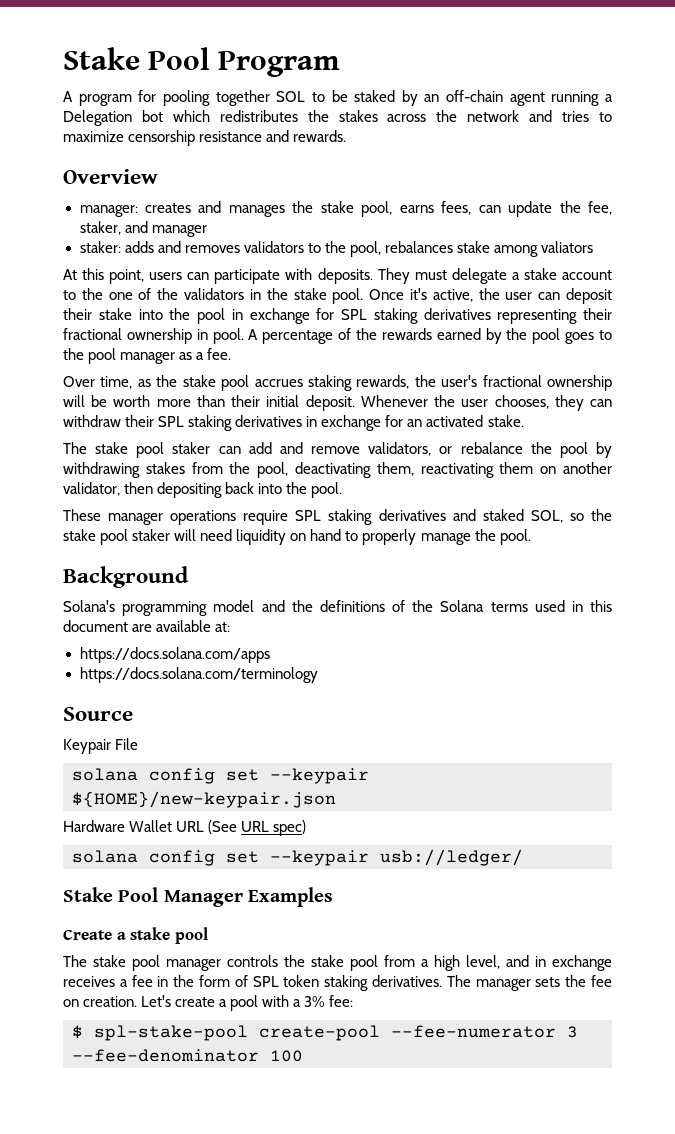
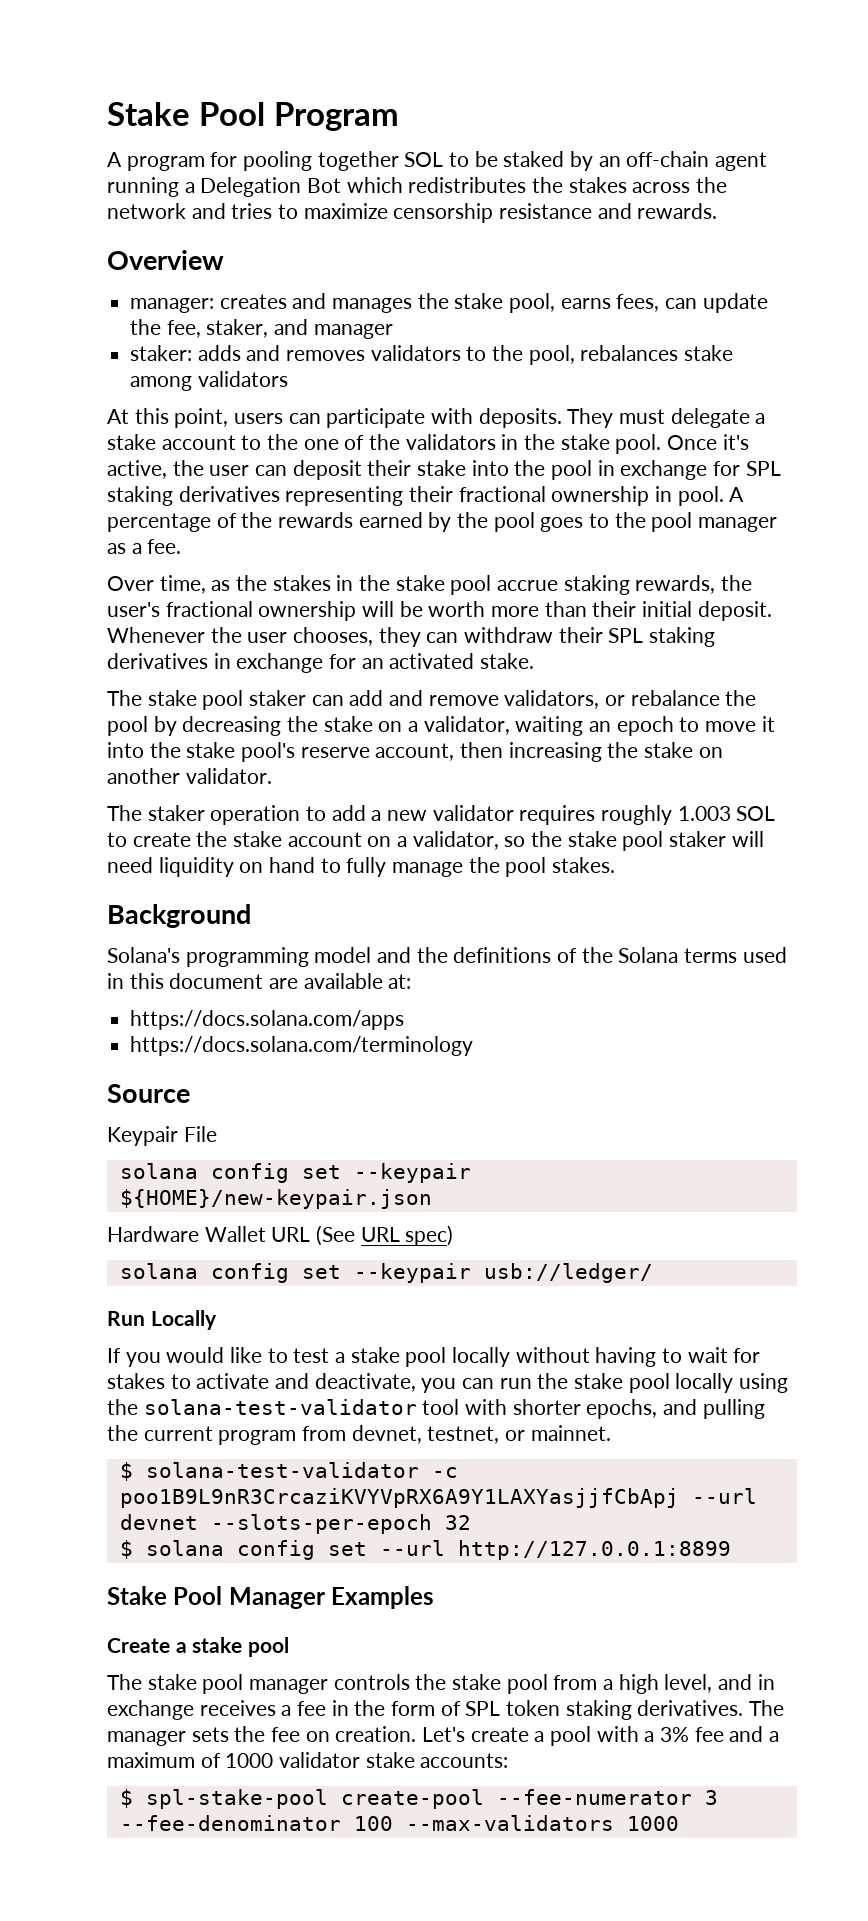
- A program for pooling together SOL to be staked by an off-chain agent running a Delegation bot which redistributes the stakes across the network and tries to maximize censorship resistance and rewards.
+ A program for pooling together SOL to be staked by an off-chain agent running a Delegation Bot which redistributes the stakes across the network and tries to maximize censorship resistance and rewards.
- staker: adds and removes validators to the pool, rebalances stake among valiators
+ staker: adds and removes validators to the pool, rebalances stake among validators
- Over time, as the stake pool accrues staking rewards, the user's fractional ownership will be worth more than their initial deposit.
+ Over time, as the stakes in the stake pool accrue staking rewards, the user's fractional ownership will be worth more than their initial deposit.
- The stake pool staker can add and remove validators, or rebalance the pool by withdrawing stakes from the pool, deactivating them, reactivating them on another validator, then depositing back into the pool.
- These manager operations require SPL staking derivatives and staked SOL, so the stake pool staker will need liquidity on hand to properly manage the pool.
+ The stake pool staker can add and remove validators, or rebalance the pool by decreasing the stake on a validator, waiting an epoch to move it into the stake pool's reserve account, then increasing the stake on another validator.
+ The staker operation to add a new validator requires roughly 1.003 SOL to create the stake account on a validator, so the stake pool staker will need liquidity on hand to fully manage the pool stakes.
+ Run Locally
+ If you would like to test a stake pool locally without having to wait for stakes to activate and deactivate, you can run the stake pool locally using the solana-test-validator tool with shorter epochs, and pulling the current program from devnet, testnet, or mainnet.
+ $ solana-test-validator -c poo1B9L9nR3CrcaziKVYVpRX6A9Y1LAXYasjjfCbApj --url devnet --slots-per-epoch 32
+ $ solana config set --url http://127.0.0.1:8899
- Let's create a pool with a 3% fee:
+ Let's create a pool with a 3% fee and a maximum of 1000 validator stake accounts:
- $ spl-stake-pool create-pool --fee-numerator 3 --fee-denominator 100
+ $ spl-stake-pool create-pool --fee-numerator 3 --fee-denominator 100 --max-validators 1000

